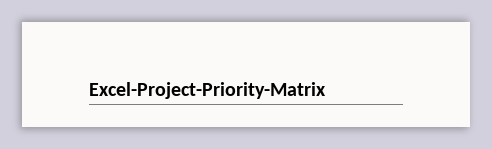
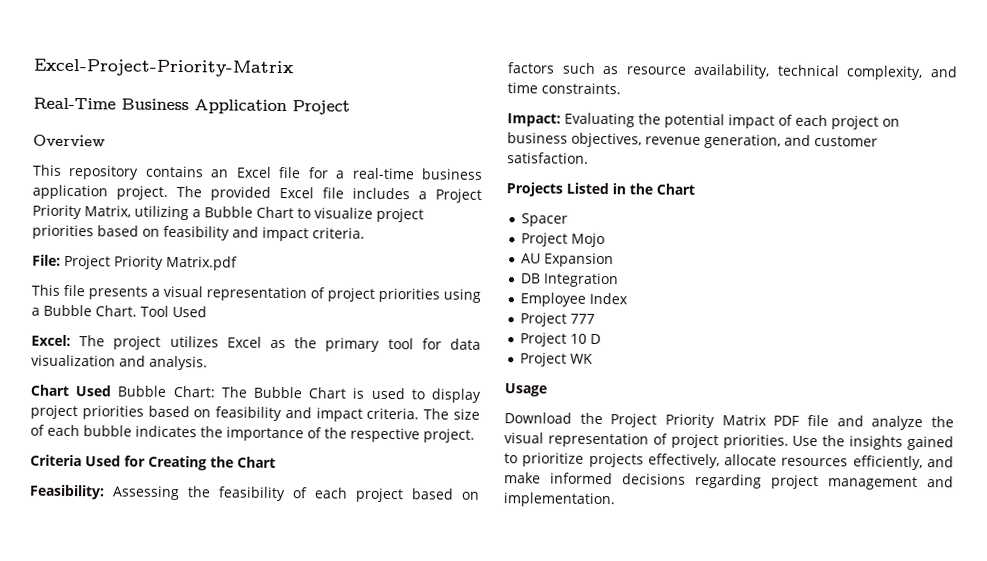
+ Real-Time Business Application Project
+ Overview
+ This repository contains an Excel file for a real-time business application project. The provided Excel file includes a Project Priority Matrix, utilizing a Bubble Chart to visualize project priorities based on feasibility and impact criteria.
+ File: Project Priority Matrix.pdf
+ This file presents a visual representation of project priorities using a Bubble Chart. Tool Used
+ Excel: The project utilizes Excel as the primary tool for data visualization and analysis.
+ Chart Used Bubble Chart: The Bubble Chart is used to display project priorities based on feasibility and impact criteria. The size of each bubble indicates the importance of the respective project.
+ Criteria Used for Creating the Chart
+ Feasibility: Assessing the feasibility of each project based on factors such as resource availability, technical complexity, and time constraints.
+ Impact: Evaluating the potential impact of each project on business objectives, revenue generation, and customer satisfaction.
+ Projects Listed in the Chart
+ Spacer
+ Project Mojo
+ AU Expansion
+ DB Integration
+ Employee Index
+ Project 777
+ Project 10 D
+ Project WK
+ Usage
+ Download the Project Priority Matrix PDF file and analyze the visual representation of project priorities. Use the insights gained to prioritize projects effectively, allocate resources efficiently, and make informed decisions regarding project management and implementation.

